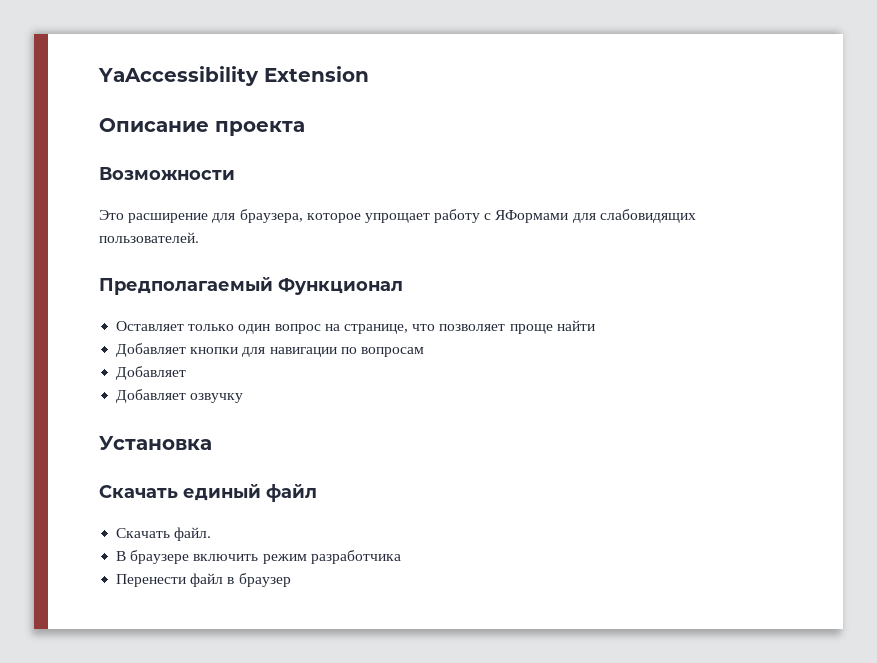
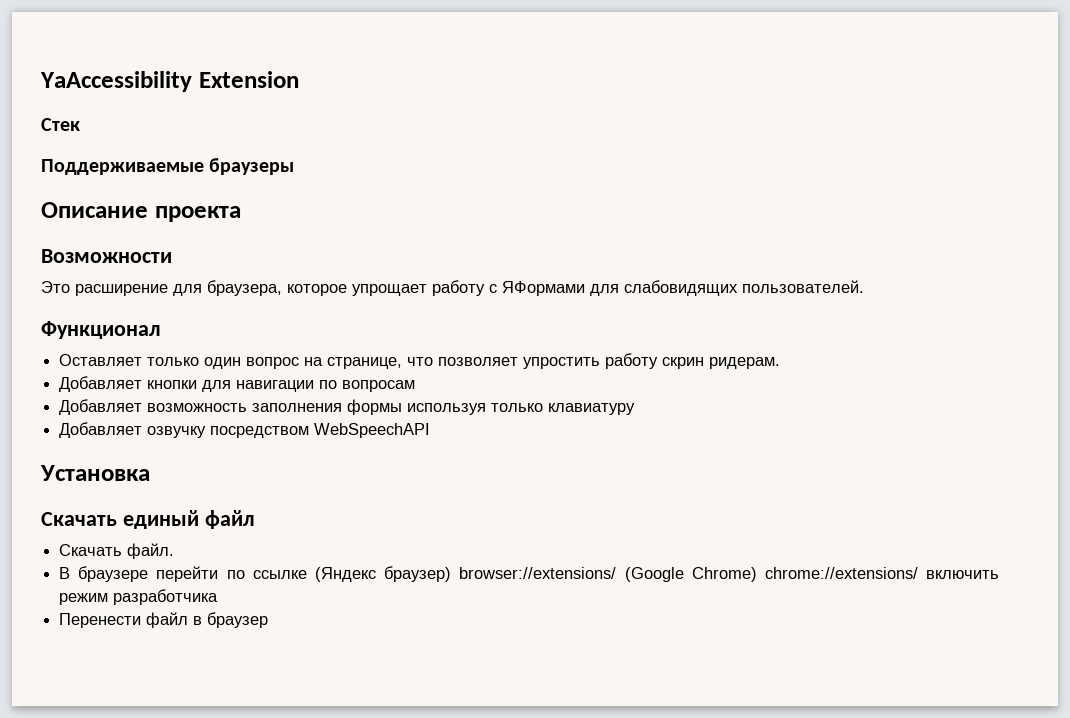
+ Стек
+ Поддерживаемые браузеры
- Предполагаемый Функционал
+ Функционал
- Оставляет только один вопрос на странице, что позволяет проще найти
+ Оставляет только один вопрос на странице, что позволяет упростить работу скрин ридерам.
  Добавляет кнопки для навигации по вопросам
- Добавляет
+ Добавляет возможность заполнения формы используя только клавиатуру
- Добавляет озвучку
+ Добавляет озвучку посредством WebSpeechAPI
- В браузере включить режим разработчика
+ В браузере перейти по ссылке (Яндекс браузер) browser://extensions/ (Google Chrome) chrome://extensions/ включить режим разработчика

